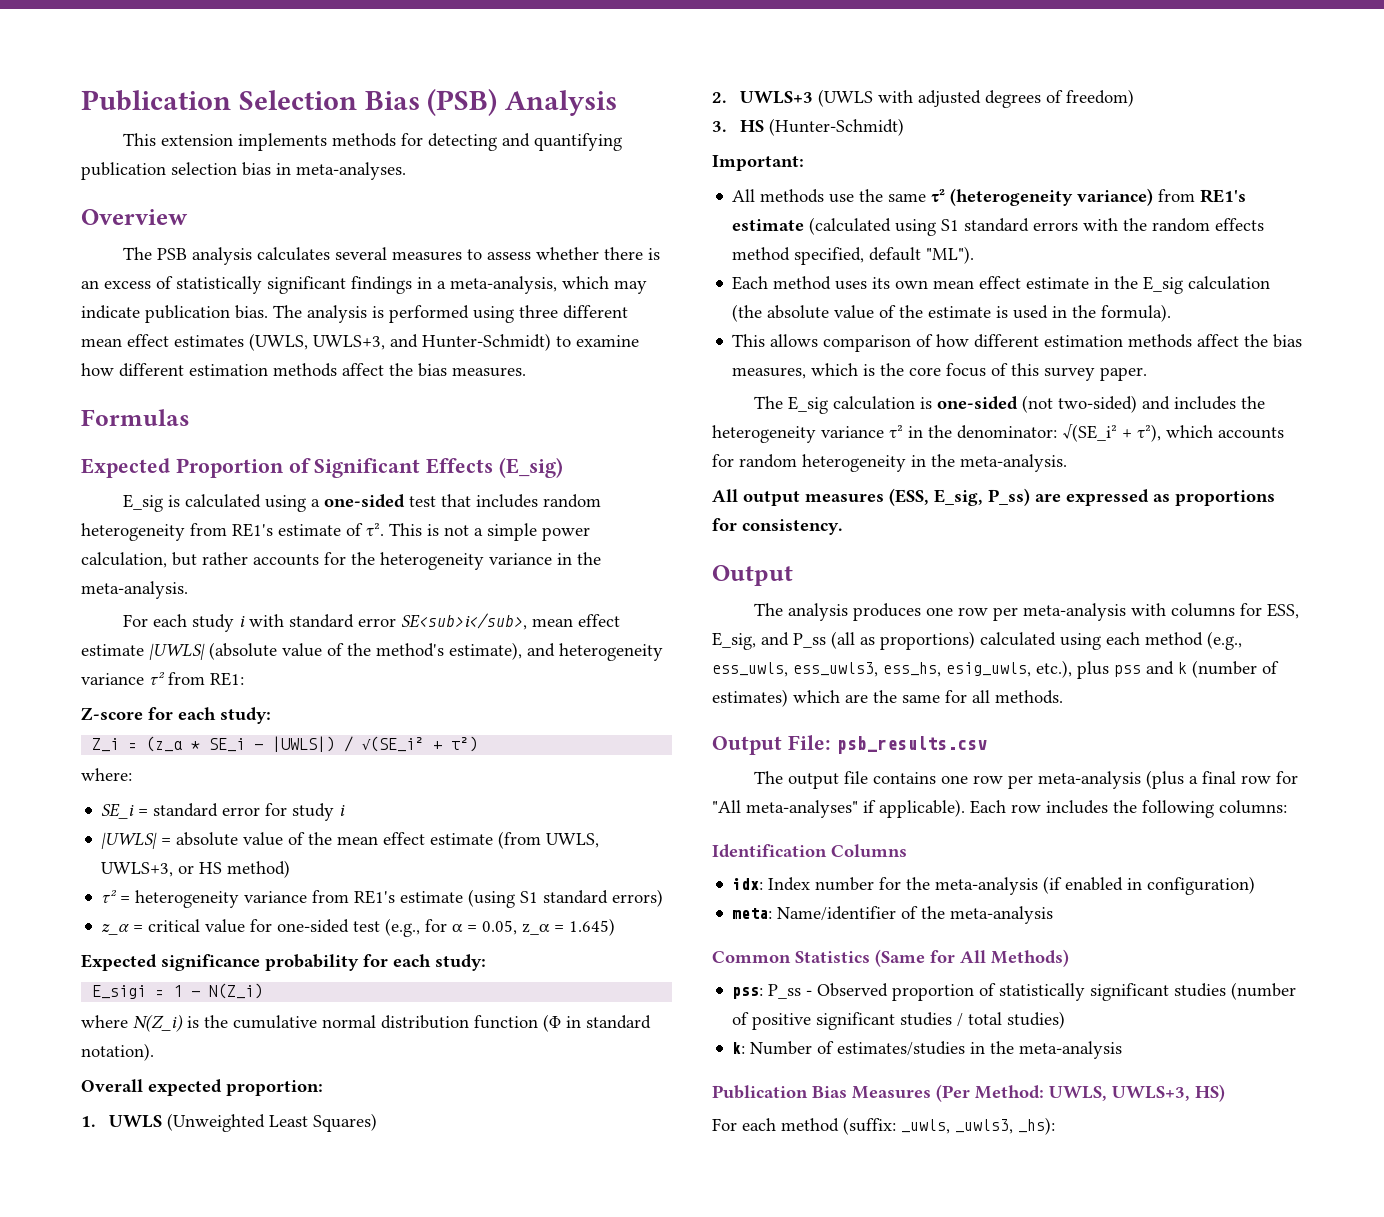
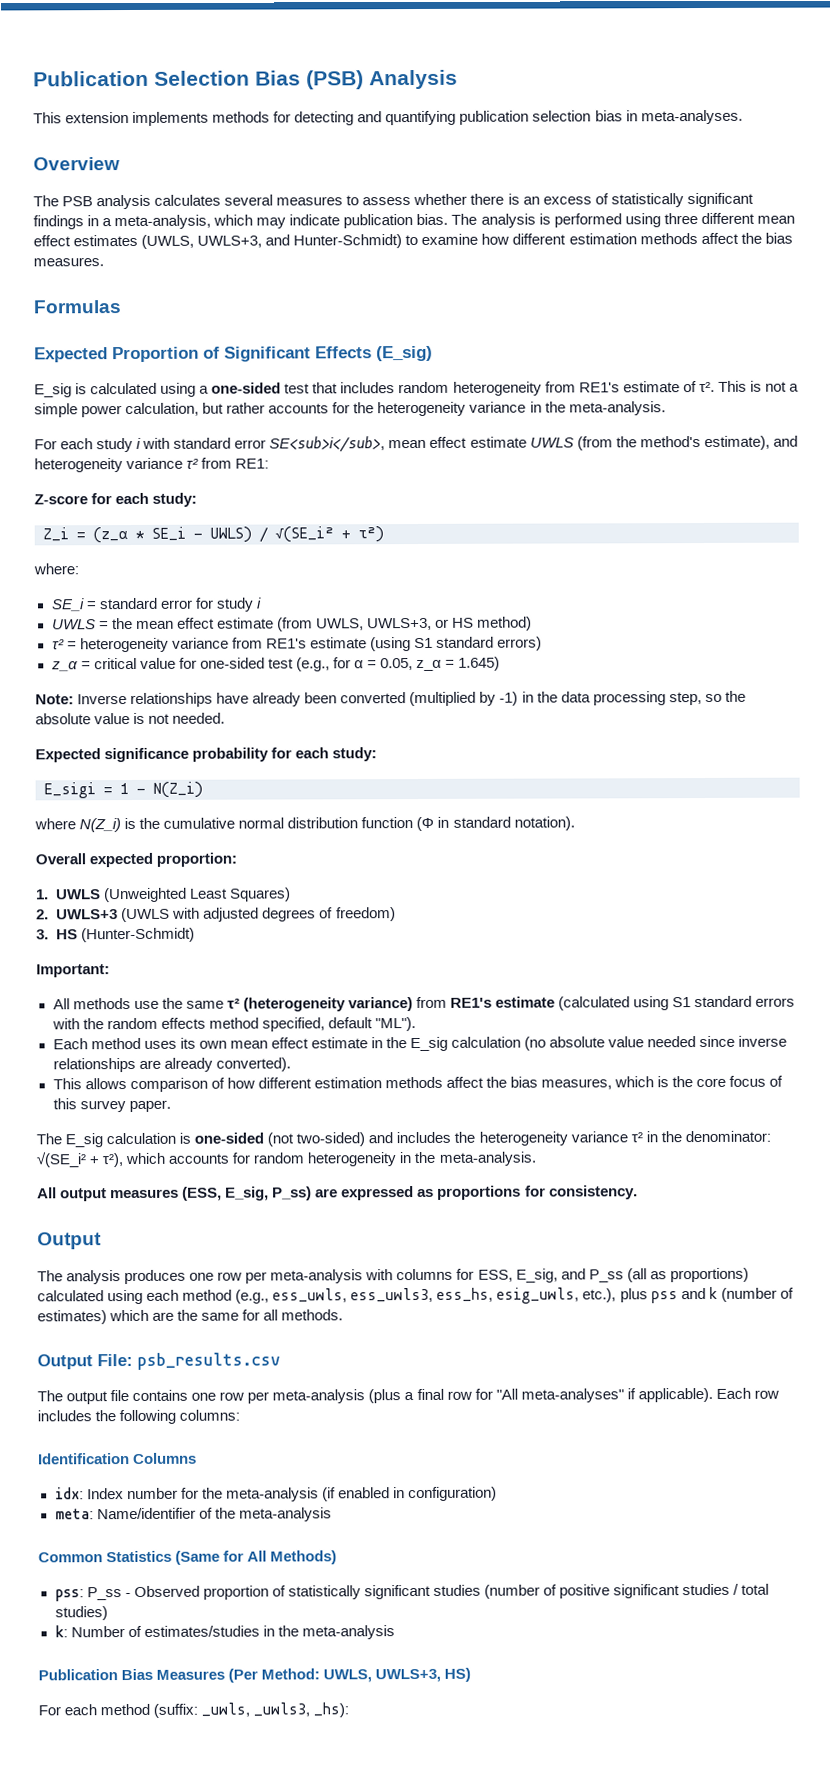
- For each study i with standard error SE<sub>i</sub>, mean effect estimate |UWLS| (absolute value of the method's estimate), and heterogeneity variance τ² from RE1:
+ For each study i with standard error SE<sub>i</sub>, mean effect estimate UWLS (from the method's estimate), and heterogeneity variance τ² from RE1:
- Z_i = (z_α * SE_i - |UWLS|) / √(SE_i² + τ²)
+ Z_i = (z_α * SE_i - UWLS) / √(SE_i² + τ²)
- |UWLS| = absolute value of the mean effect estimate (from UWLS, UWLS+3, or HS method)
+ UWLS = the mean effect estimate (from UWLS, UWLS+3, or HS method)
+ Note: Inverse relationships have already been converted (multiplied by -1) in the data processing step, so the absolute value is not needed.
- Each method uses its own mean effect estimate in the E_sig calculation (the absolute value of the estimate is used in the formula).
+ Each method uses its own mean effect estimate in the E_sig calculation (no absolute value needed since inverse relationships are already converted).

